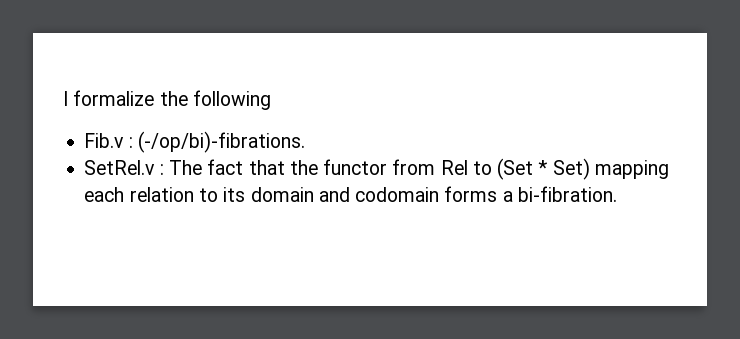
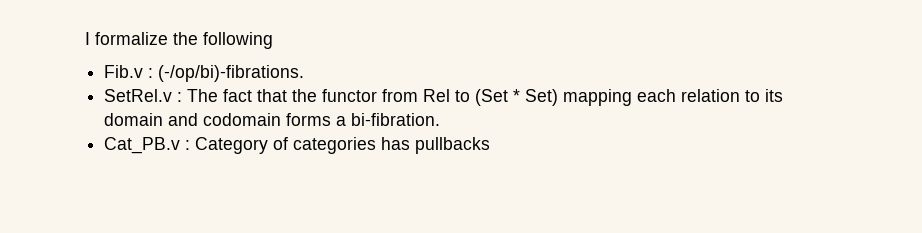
+ Cat_PB.v : Category of categories has pullbacks

